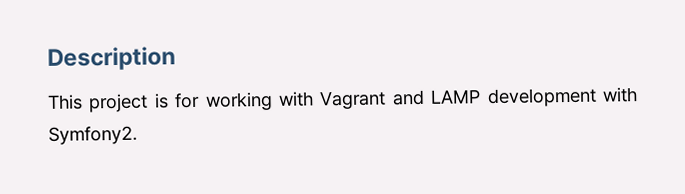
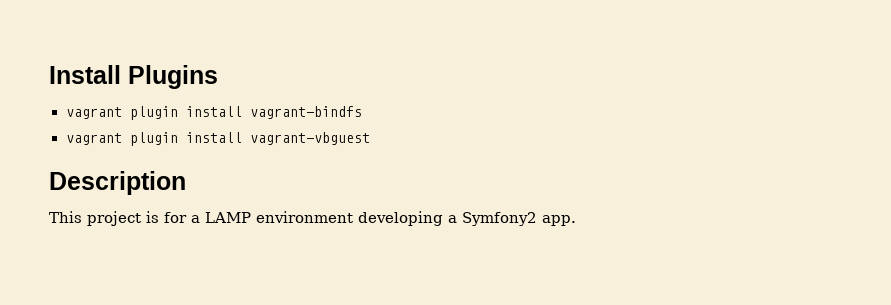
+ Install Plugins
+ vagrant plugin install vagrant-bindfs
+ vagrant plugin install vagrant-vbguest
- This project is for working with Vagrant and LAMP development with Symfony2.
+ This project is for a LAMP environment developing a Symfony2 app.

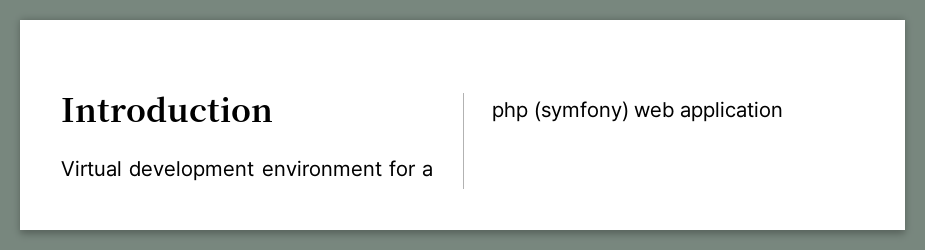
- Install Plugins
- vagrant plugin install vagrant-bindfs
- vagrant plugin install vagrant-vbguest
- Description
- This project is for a LAMP environment developing a Symfony2 app.
+ Introduction
+ Virtual development environment for a php (symfony) web application

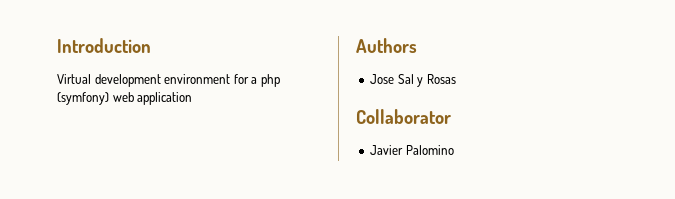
+ Authors
+ Jose Sal y Rosas
+ Collaborator
+ Javier Palomino

